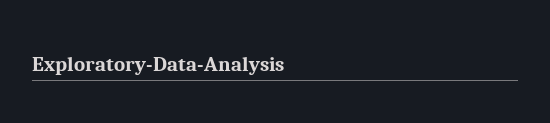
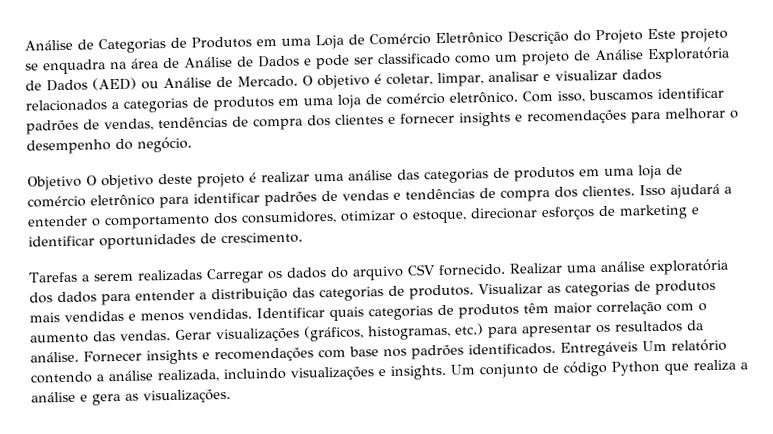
- Exploratory-Data-Analysis
+ Análise de Categorias de Produtos em uma Loja de Comércio Eletrônico Descrição do Projeto Este projeto se enquadra na área de Análise de Dados e pode ser classificado como um projeto de Análise Exploratória de Dados (AED) ou Análise de Mercado. O objetivo é coletar, limpar, analisar e visualizar dados relacionados a categorias de produtos em uma loja de comércio eletrônico. Com isso, buscamos identificar padrões de vendas, tendências de compra dos clientes e fornecer insights e recomendações para melhorar o desempenho do negócio.
+ Objetivo O objetivo deste projeto é realizar uma análise das categorias de produtos em uma loja de comércio eletrônico para identificar padrões de vendas e tendências de compra dos clientes. Isso ajudará a entender o comportamento dos consumidores, otimizar o estoque, direcionar esforços de marketing e identificar oportunidades de crescimento.
+ Tarefas a serem realizadas Carregar os dados do arquivo CSV fornecido. Realizar uma análise exploratória dos dados para entender a distribuição das categorias de produtos. Visualizar as categorias de produtos mais vendidas e menos vendidas. Identificar quais categorias de produtos têm maior correlação com o aumento das vendas. Gerar visualizações (gráficos, histogramas, etc.) para apresentar os resultados da análise. Fornecer insights e recomendações com base nos padrões identificados. Entregáveis Um relatório contendo a análise realizada, incluindo visualizações e insights. Um conjunto de código Python que realiza a análise e gera as visualizações.

